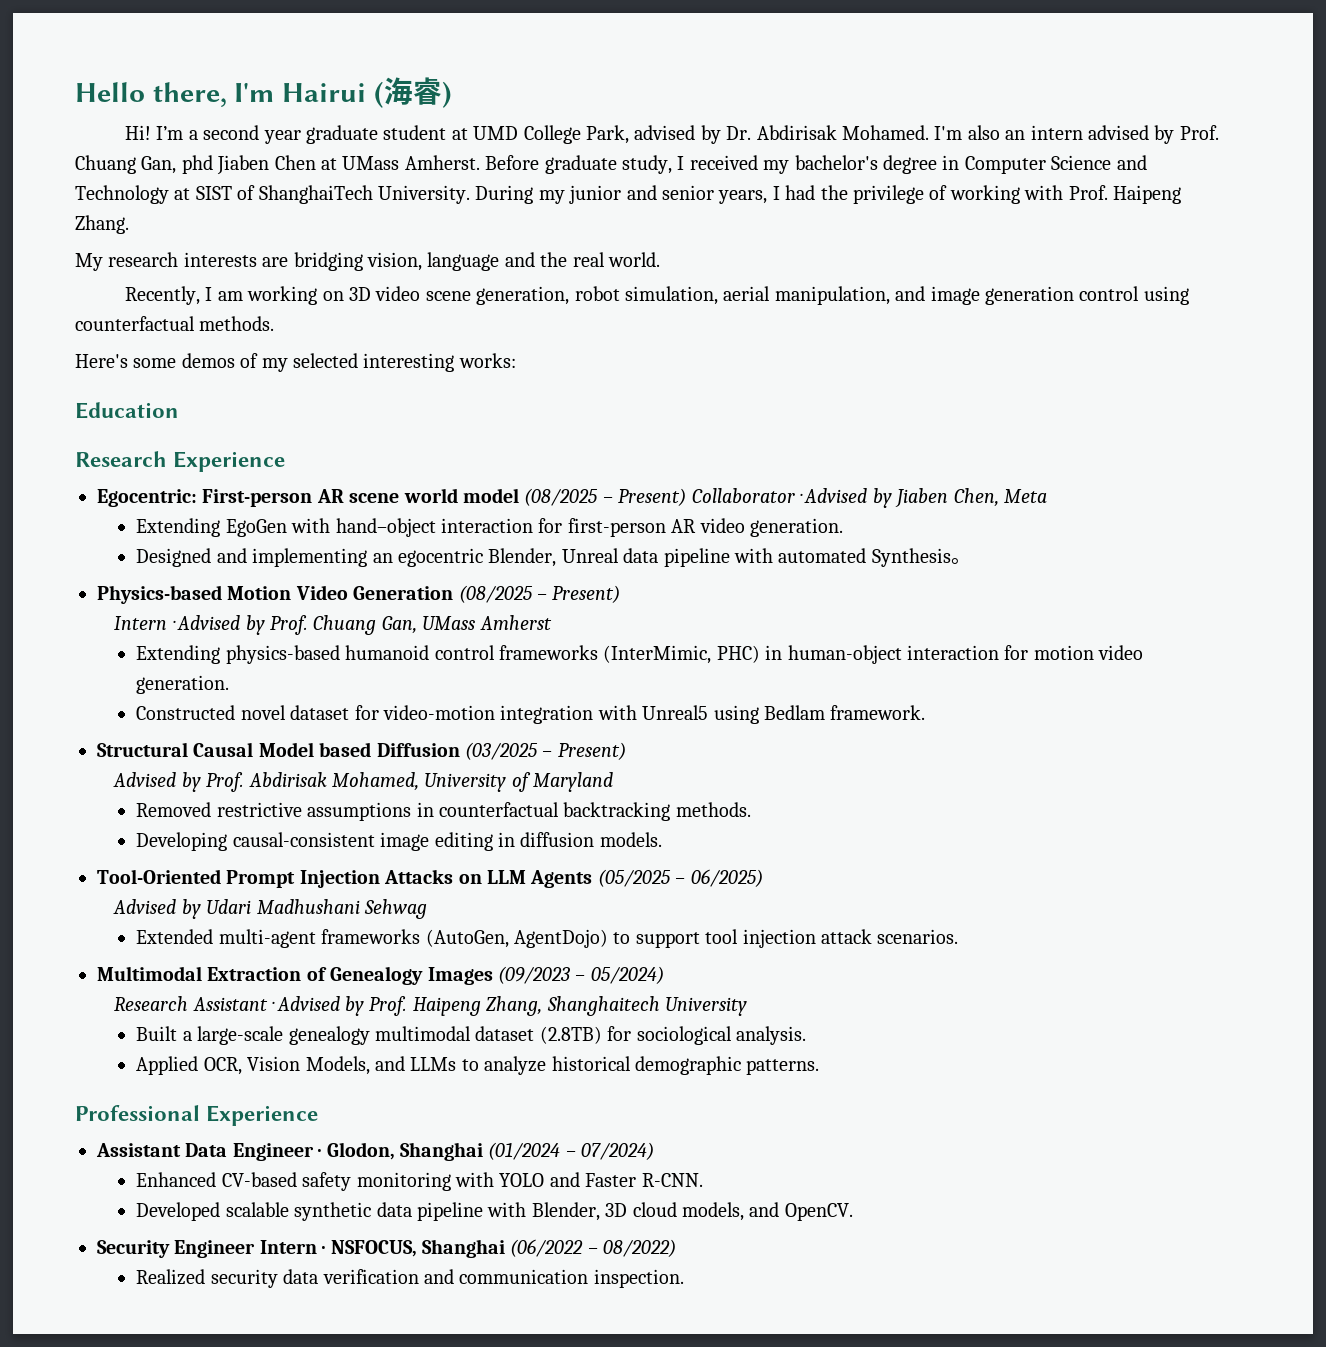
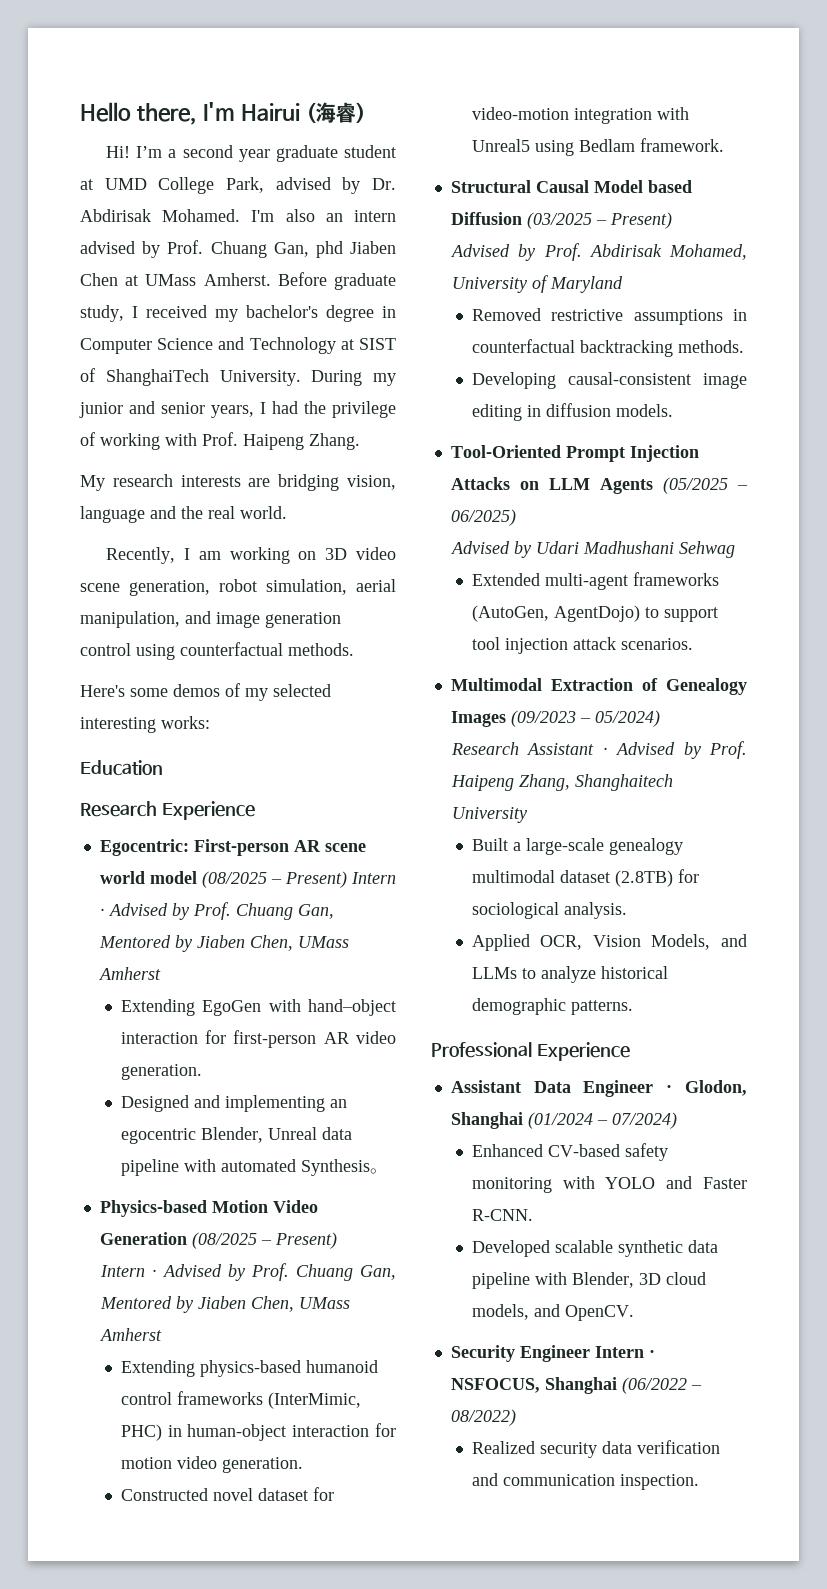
- Egocentric: First-person AR scene world model (08/2025 – Present) Collaborator · Advised by Jiaben Chen, Meta
+ Egocentric: First-person AR scene world model (08/2025 – Present) Intern · Advised by Prof. Chuang Gan, Mentored by Jiaben Chen, UMass Amherst
  Physics-based Motion Video Generation (08/2025 – Present)
- Intern · Advised by Prof. Chuang Gan, UMass Amherst
+ Intern · Advised by Prof. Chuang Gan, Mentored by Jiaben Chen, UMass Amherst

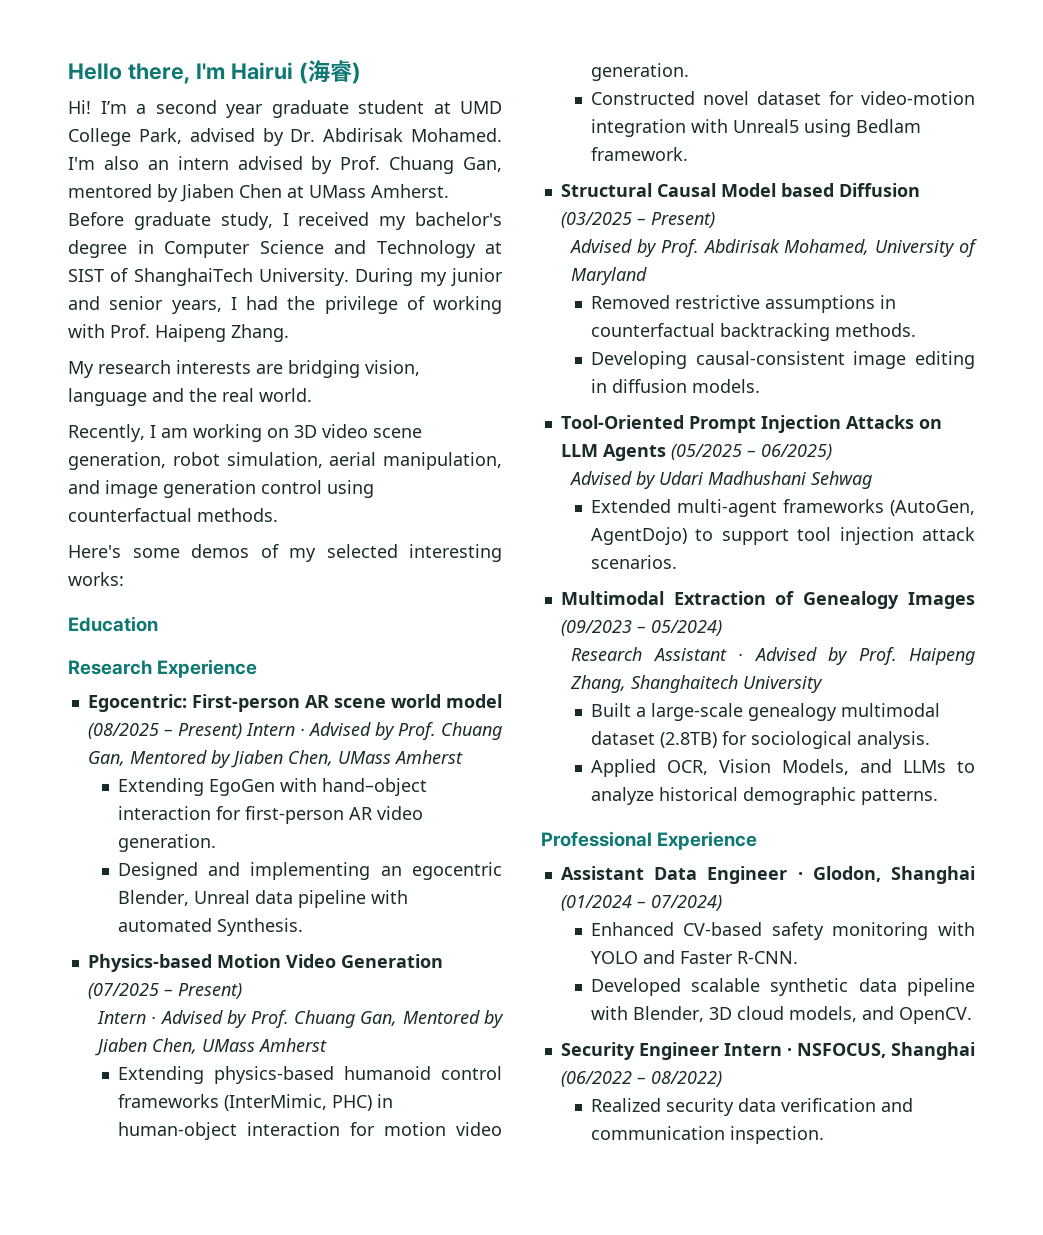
- I'm also an intern advised by Prof. Chuang Gan, phd Jiaben Chen at UMass Amherst.
+ I'm also an intern advised by Prof. Chuang Gan, mentored by Jiaben Chen at UMass Amherst.
- Designed and implementing an egocentric Blender, Unreal data pipeline with automated Synthesis。
+ Designed and implementing an egocentric Blender, Unreal data pipeline with automated Synthesis.
- Physics-based Motion Video Generation (08/2025 – Present)
+ Physics-based Motion Video Generation (07/2025 – Present)

